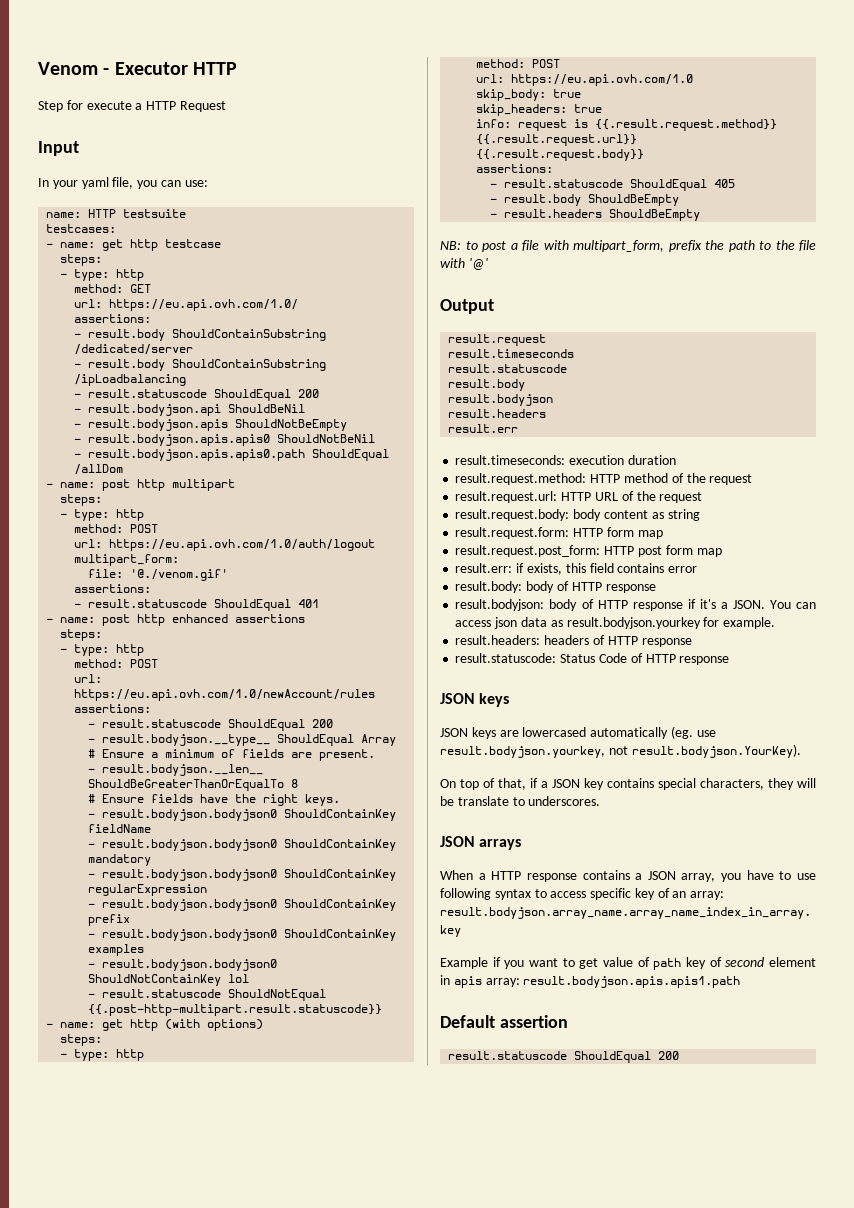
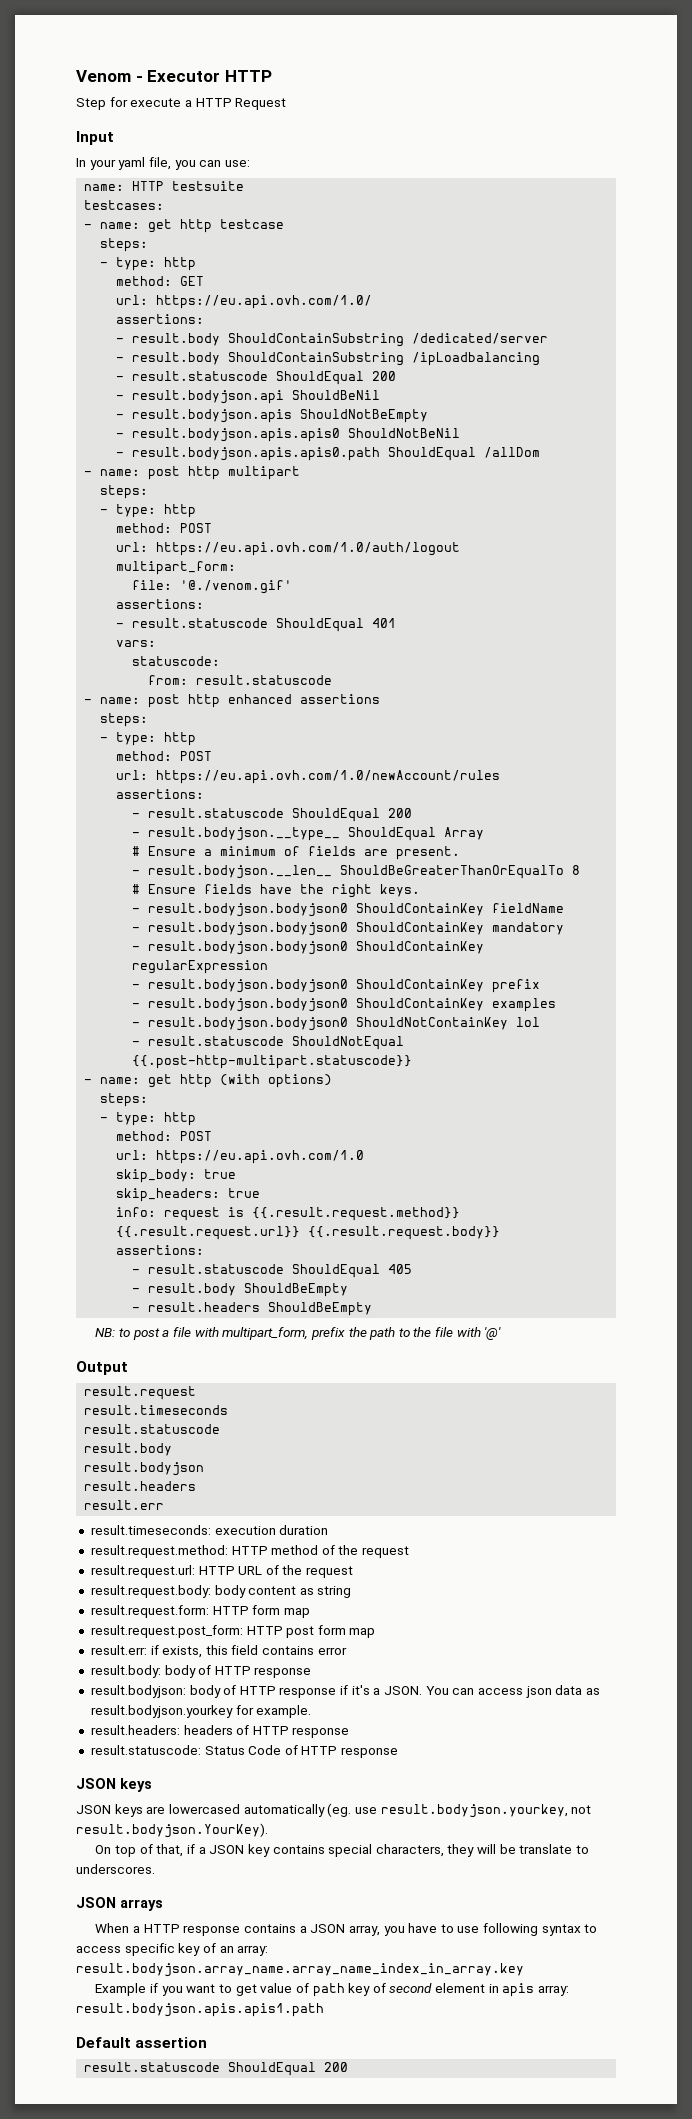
+ vars:
+ statuscode:
+ from: result.statuscode
- - result.statuscode ShouldNotEqual {{.post-http-multipart.result.statuscode}}
+ - result.statuscode ShouldNotEqual {{.post-http-multipart.statuscode}}

